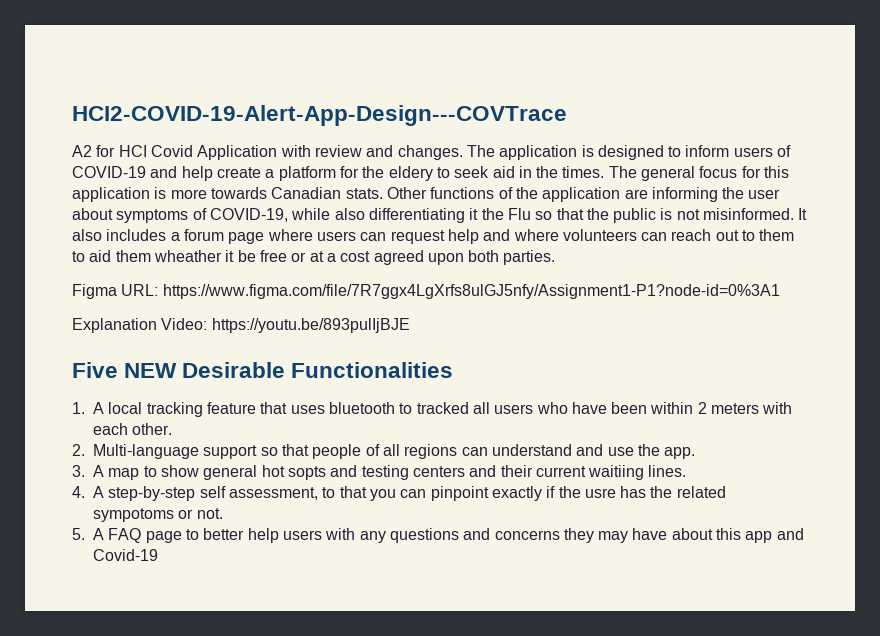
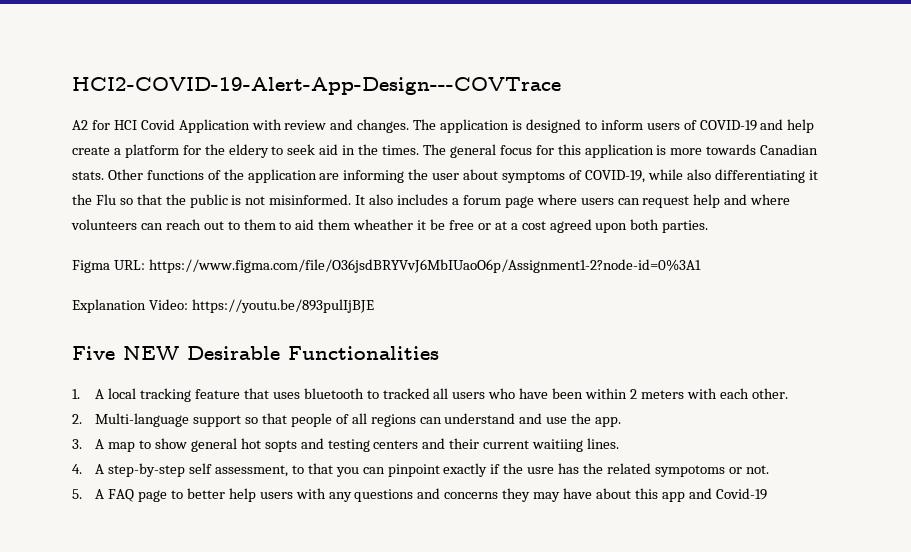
- Figma URL: https://www.figma.com/file/7R7ggx4LgXrfs8ulGJ5nfy/Assignment1-P1?node-id=0%3A1
+ Figma URL: https://www.figma.com/file/O36jsdBRYVvJ6MbIUaoO6p/Assignment1-2?node-id=0%3A1

